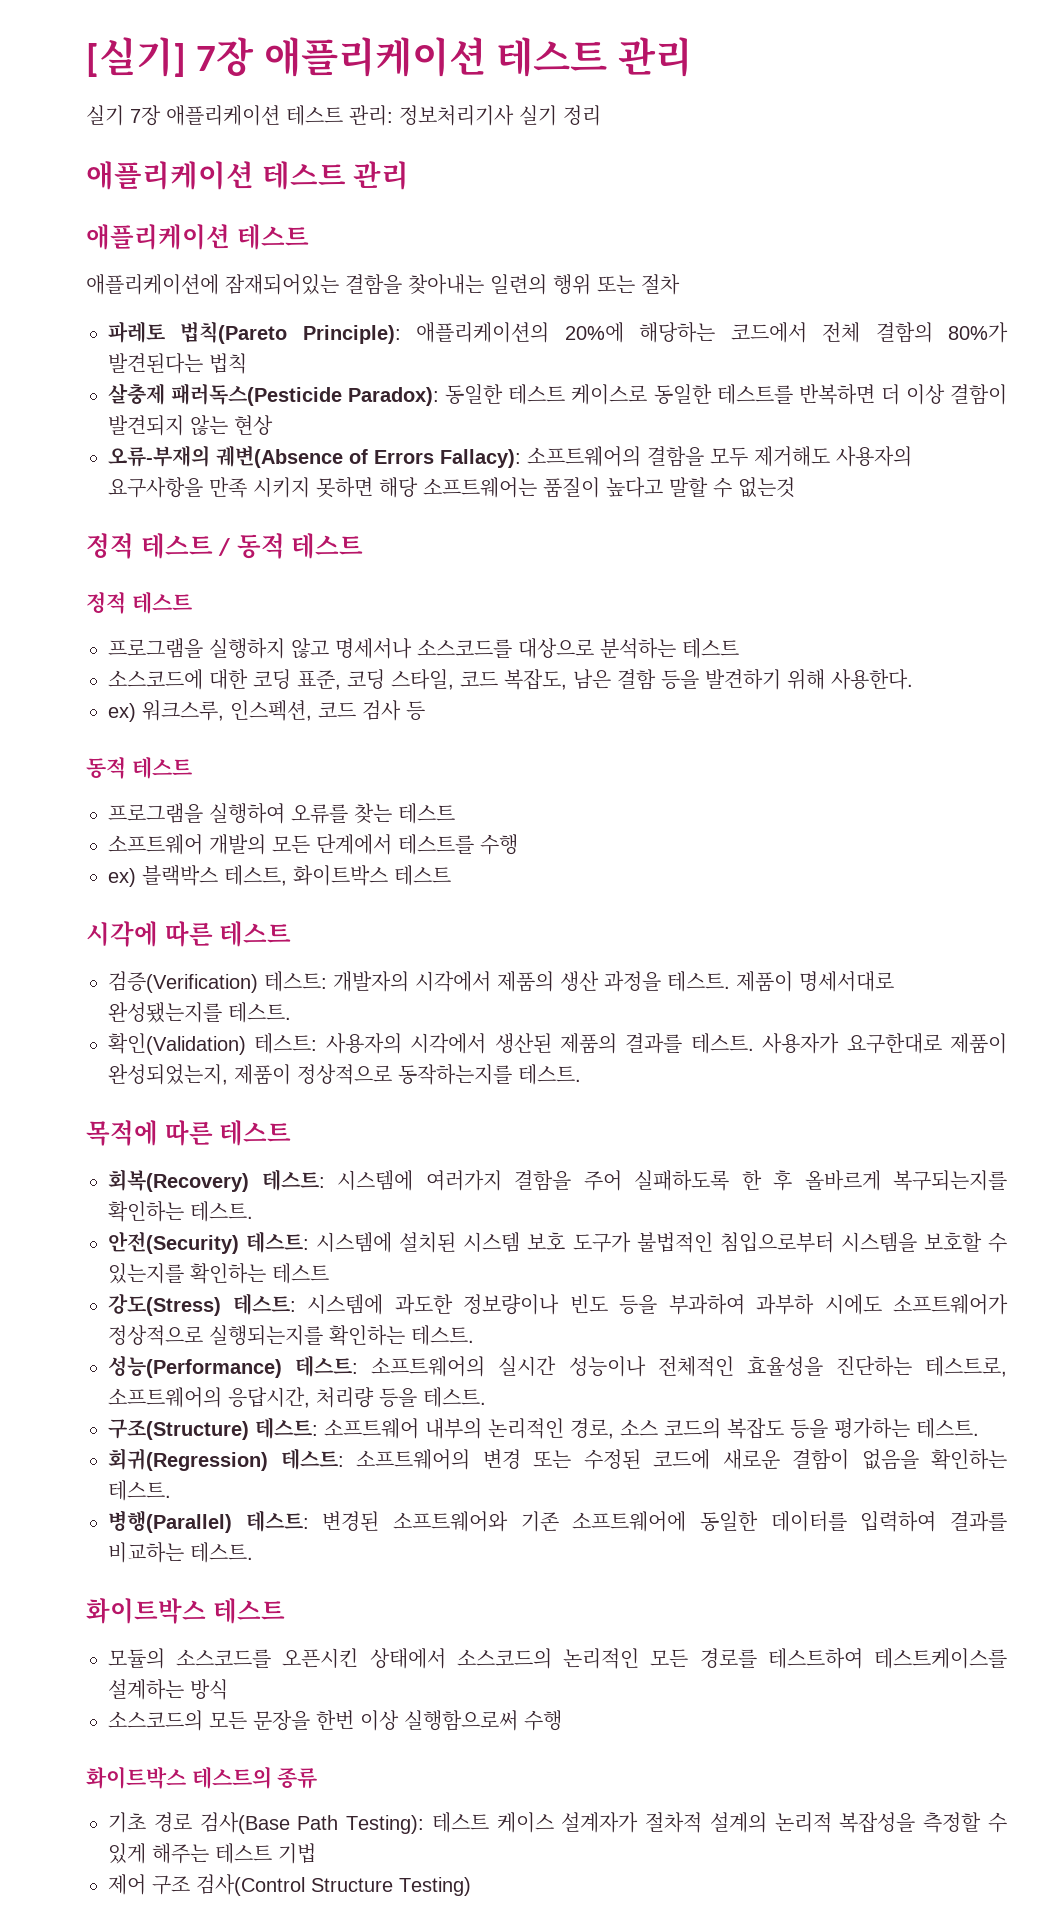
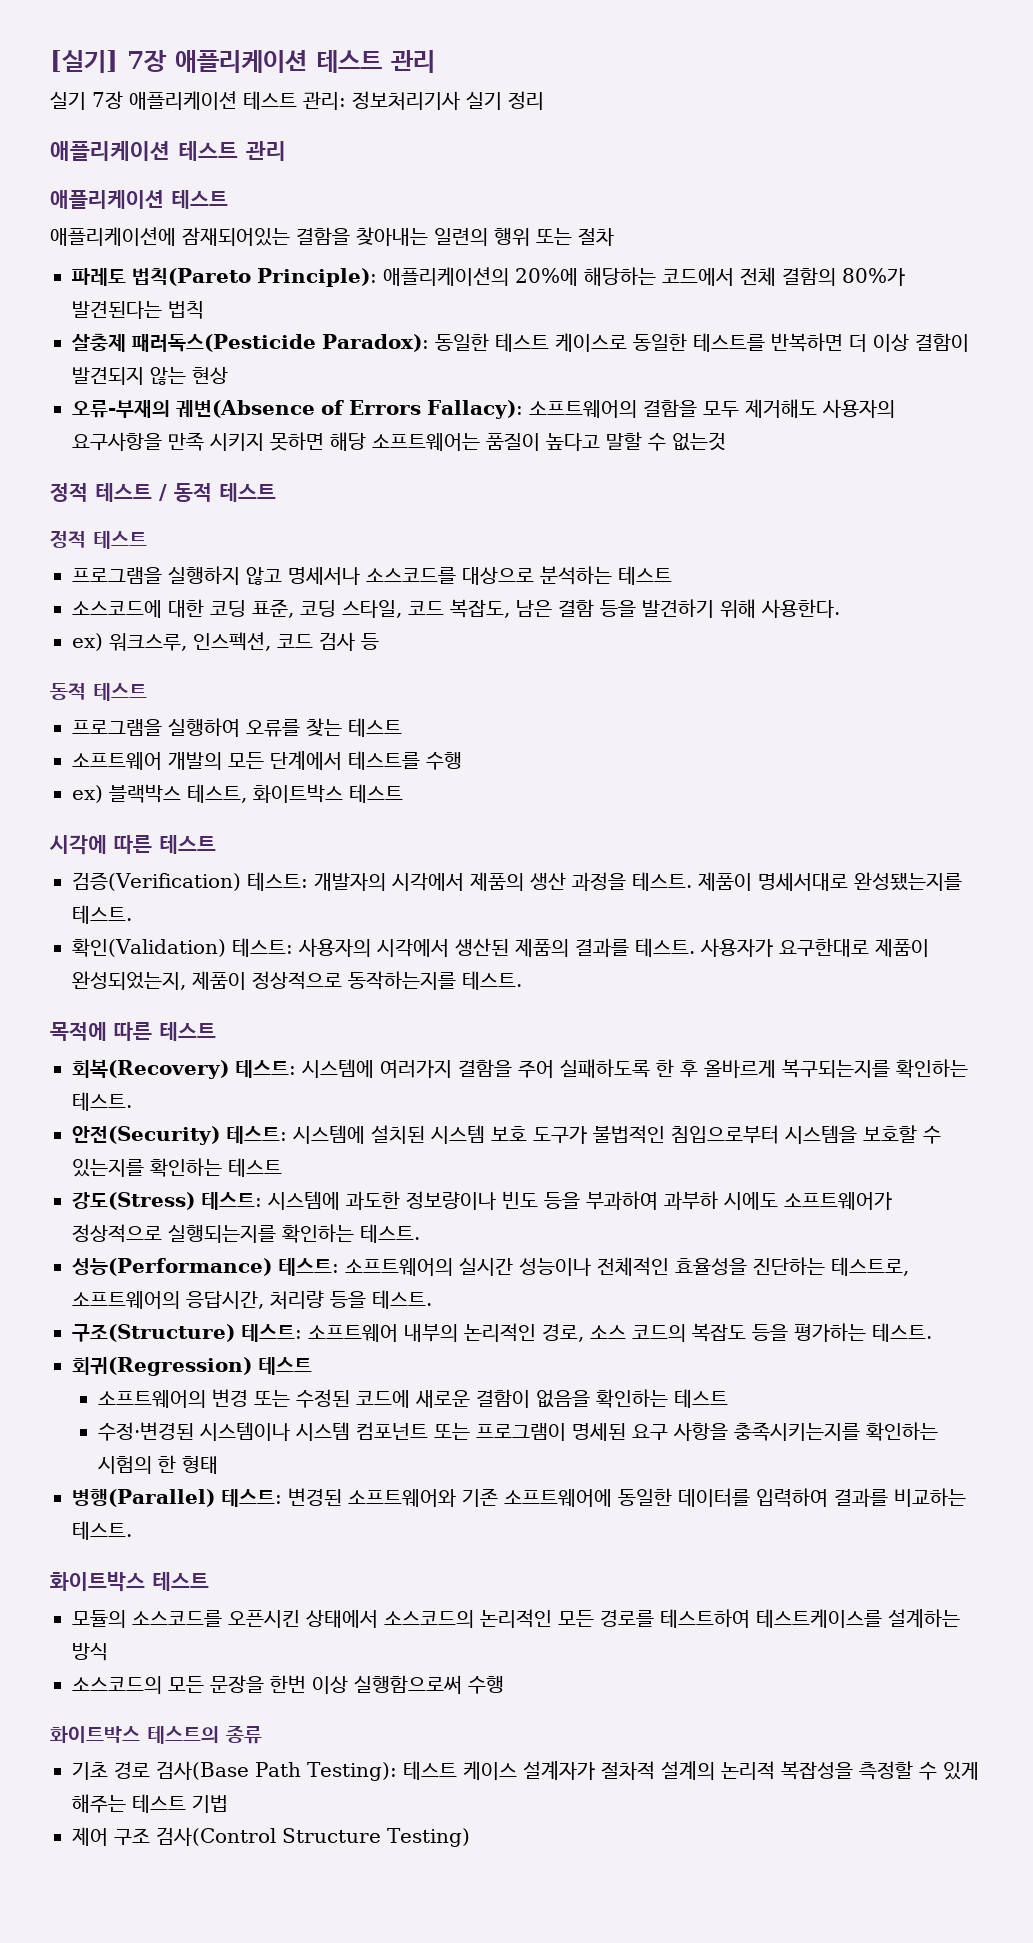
- 회귀(Regression) 테스트: 소프트웨어의 변경 또는 수정된 코드에 새로운 결함이 없음을 확인하는 테스트.
+ 회귀(Regression) 테스트
+ 소프트웨어의 변경 또는 수정된 코드에 새로운 결함이 없음을 확인하는 테스트
+ 수정·변경된 시스템이나 시스템 컴포넌트 또는 프로그램이 명세된 요구 사항을 충족시키는지를 확인하는 시험의 한 형태

